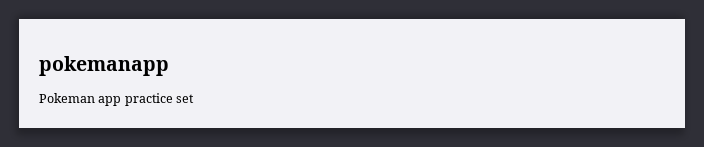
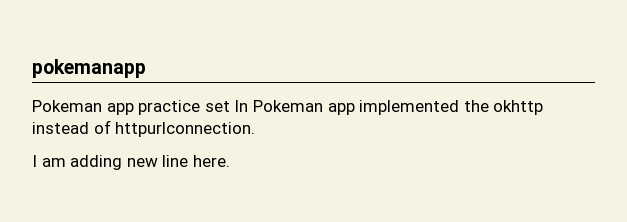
- Pokeman app practice set
+ Pokeman app practice set In Pokeman app implemented the okhttp instead of httpurlconnection.
+ I am adding new line here.

